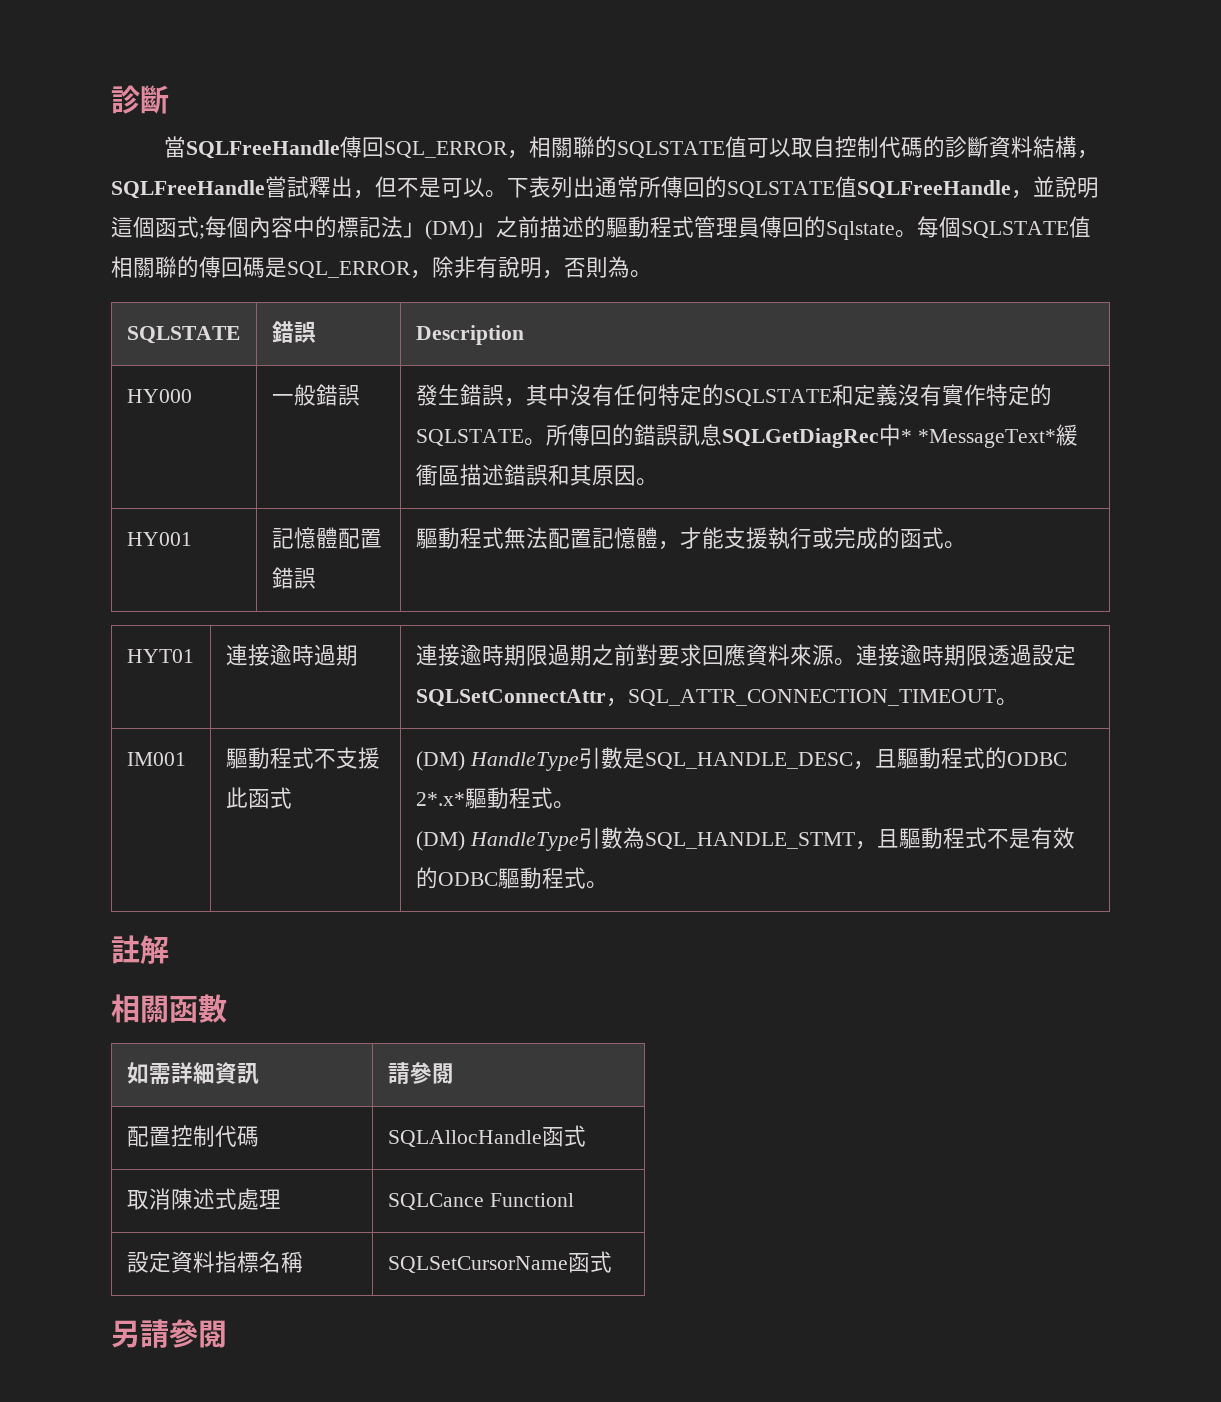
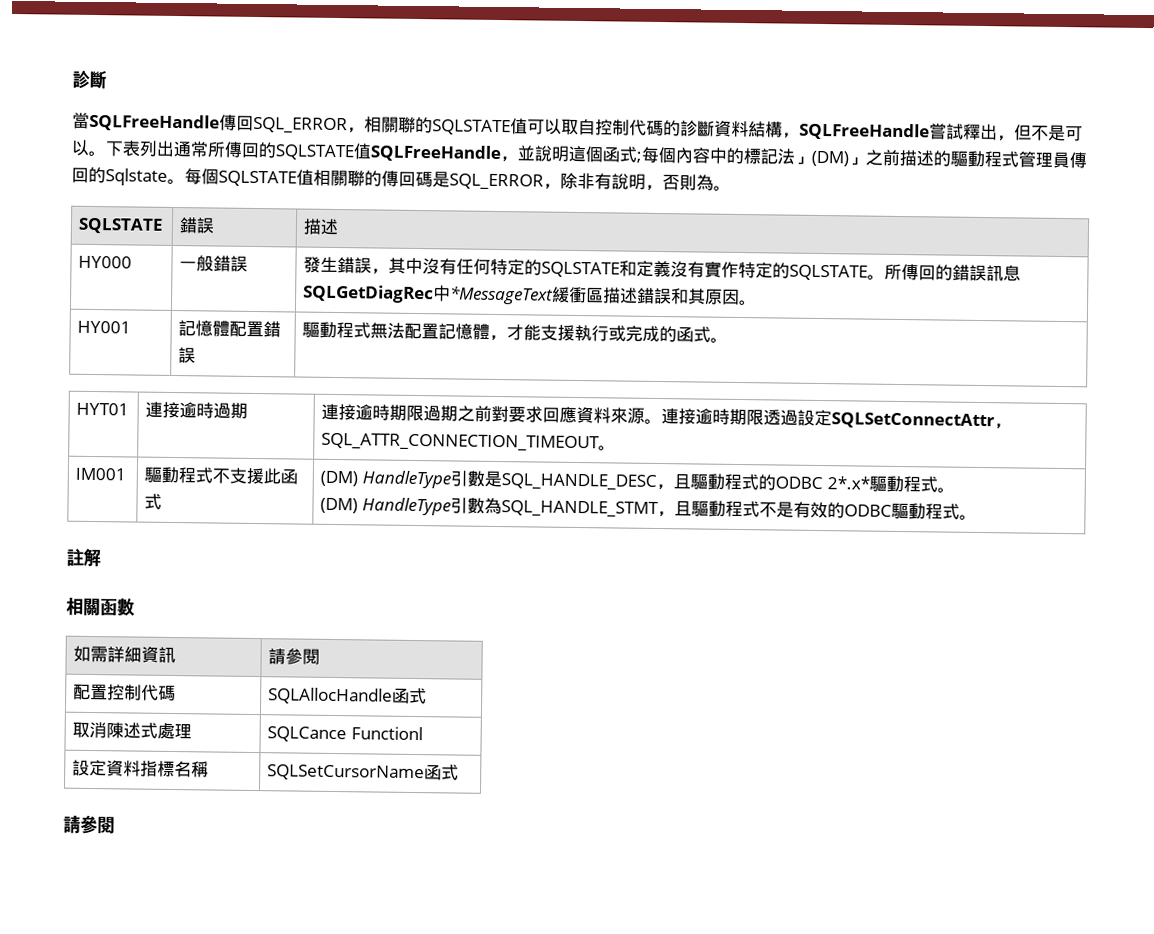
- SQLSTATE | 錯誤 | Description
+ SQLSTATE | 錯誤 | 描述
- HY000 | 一般錯誤 | 發生錯誤，其中沒有任何特定的SQLSTATE和定義沒有實作特定的SQLSTATE。所傳回的錯誤訊息SQLGetDiagRec中* *MessageText*緩衝區描述錯誤和其原因。
+ HY000 | 一般錯誤 | 發生錯誤，其中沒有任何特定的SQLSTATE和定義沒有實作特定的SQLSTATE。所傳回的錯誤訊息SQLGetDiagRec中*MessageText緩衝區描述錯誤和其原因。
  設定資料指標名稱 | SQLSetCursorName函式
- 另請參閱
+ 請參閱

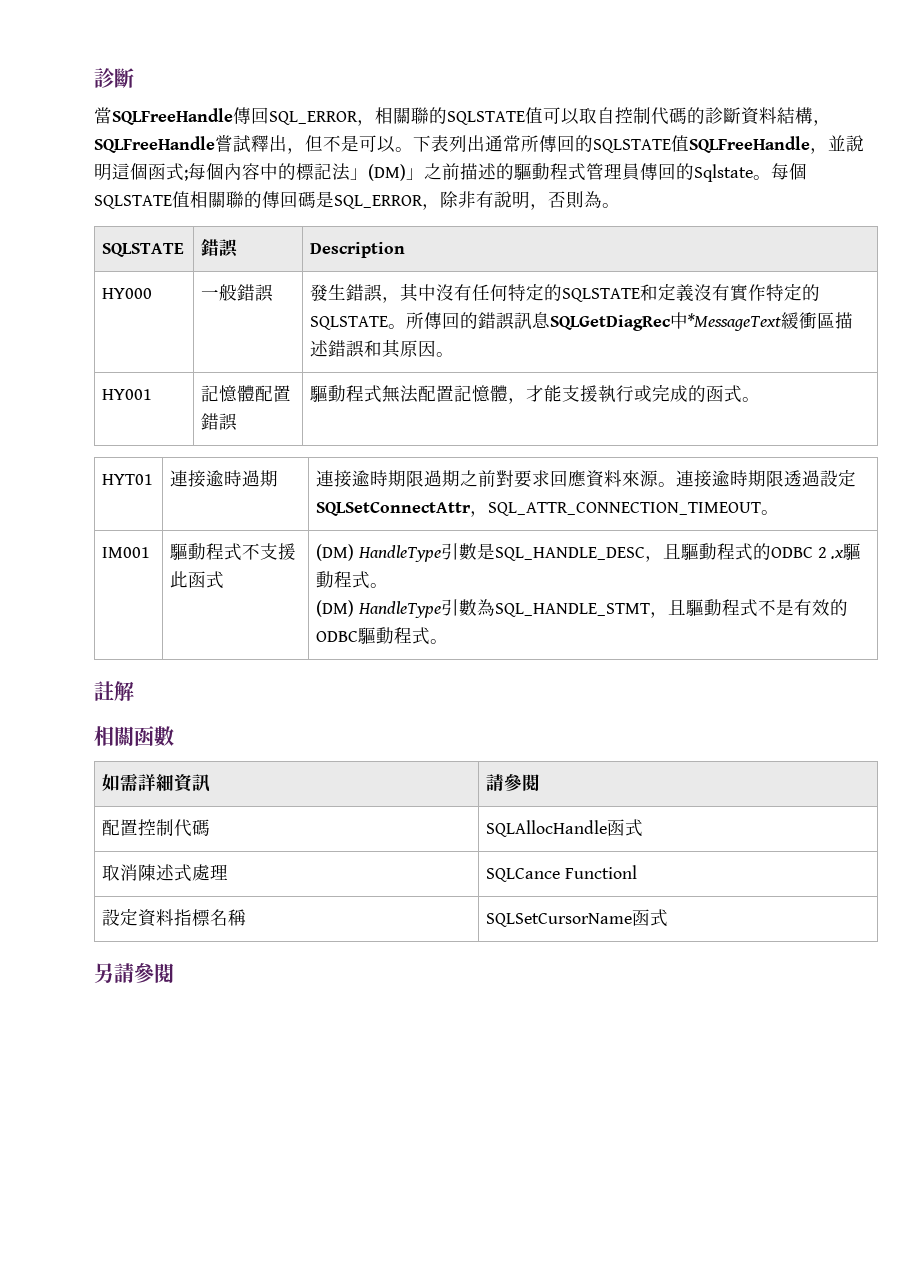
- SQLSTATE | 錯誤 | 描述
+ SQLSTATE | 錯誤 | Description
- IM001 | 驅動程式不支援此函式 | (DM) HandleType引數是SQL_HANDLE_DESC，且驅動程式的ODBC 2*.x*驅動程式。
+ IM001 | 驅動程式不支援此函式 | (DM) HandleType引數是SQL_HANDLE_DESC，且驅動程式的ODBC 2 .x驅動程式。
  設定資料指標名稱 | SQLSetCursorName函式
- 請參閱
+ 另請參閱

